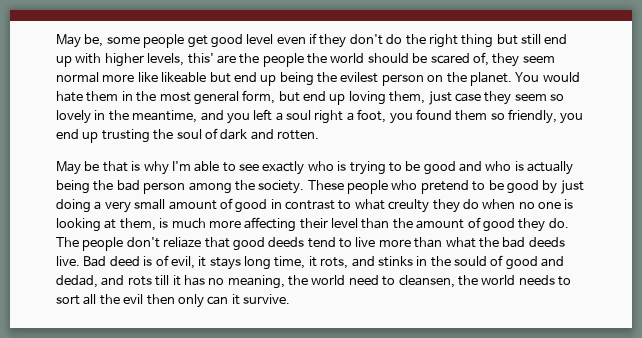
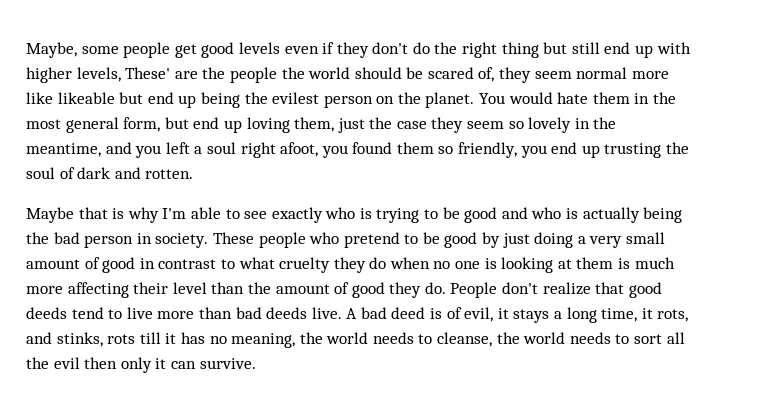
- May be, some people get good level even if they don't do the right thing but still end up with higher levels, this' are the people the world should be scared of, they seem normal more like likeable but end up being the evilest person on the planet.
+ Maybe, some people get good levels even if they don't do the right thing but still end up with higher levels, These' are the people the world should be scared of, they seem normal more like likeable but end up being the evilest person on the planet.
- You would hate them in the most general form, but end up loving them, just case they seem so lovely in the meantime, and you left a soul right a foot, you found them so friendly, you end up trusting the soul of dark and rotten.
+ You would hate them in the most general form, but end up loving them, just the case they seem so lovely in the meantime, and you left a soul right afoot, you found them so friendly, you end up trusting the soul of dark and rotten.
- May be that is why I'm able to see exactly who is trying to be good and who is actually being the bad person among the society.
+ Maybe that is why I'm able to see exactly who is trying to be good and who is actually being the bad person in society.
- These people who pretend to be good by just doing a very small amount of good in contrast to what creulty they do when no one is looking at them, is much more affecting their level than the amount of good they do.
+ These people who pretend to be good by just doing a very small amount of good in contrast to what cruelty they do when no one is looking at them is much more affecting their level than the amount of good they do.
- The people don't reliaze that good deeds tend to live more than what the bad deeds live.
+ People don't realize that good deeds tend to live more than bad deeds live.
- Bad deed is of evil, it stays long time, it rots, and stinks in the sould of good and dedad, and rots till it has no meaning, the world need to cleansen, the world needs to sort all the evil then only can it survive.
+ A bad deed is of evil, it stays a long time, it rots, and stinks, rots till it has no meaning, the world needs to cleanse, the world needs to sort all the evil then only it can survive.

